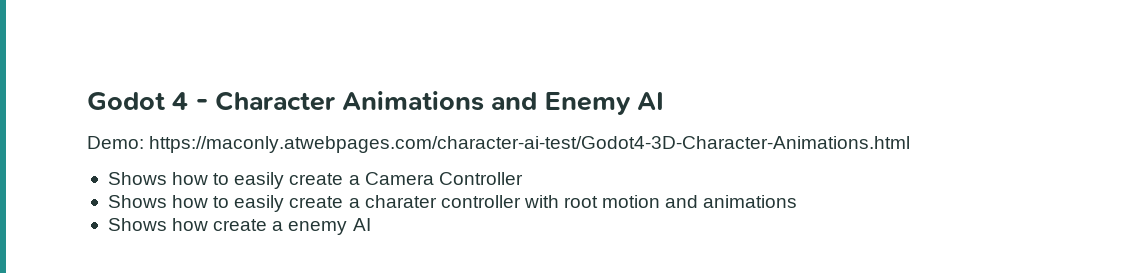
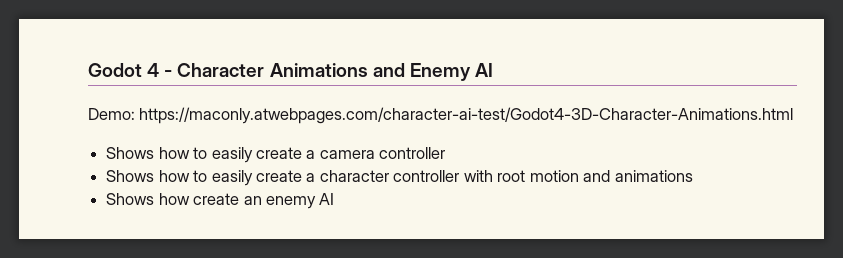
- Shows how to easily create a Camera Controller
- Shows how to easily create a charater controller with root motion and animations
+ Shows how to easily create a camera controller
+ Shows how to easily create a character controller with root motion and animations
- Shows how create a enemy AI
+ Shows how create an enemy AI

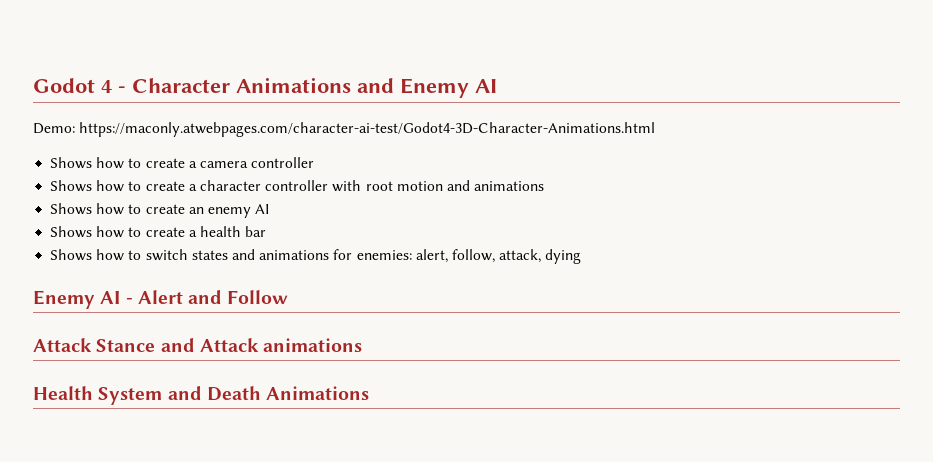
- Shows how to easily create a camera controller
+ Shows how to create a camera controller
- Shows how to easily create a character controller with root motion and animations
+ Shows how to create a character controller with root motion and animations
- Shows how create an enemy AI
+ Shows how to create an enemy AI
+ Shows how to create a health bar
+ Shows how to switch states and animations for enemies: alert, follow, attack, dying
+ Enemy AI - Alert and Follow
+ Attack Stance and Attack animations
+ Health System and Death Animations

